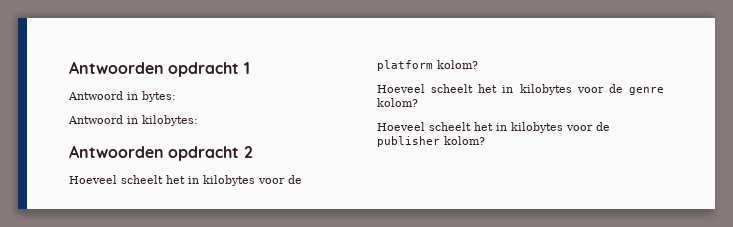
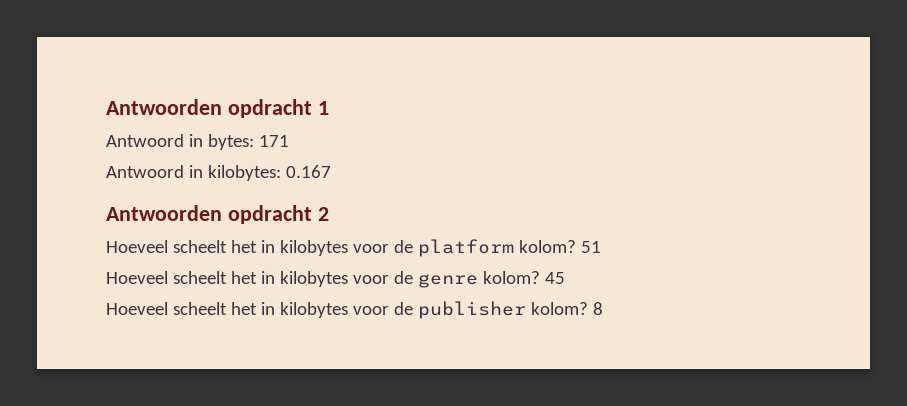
- Antwoord in bytes:
+ Antwoord in bytes: 171
- Antwoord in kilobytes:
+ Antwoord in kilobytes: 0.167
+ 51
+ 45
+ 8

